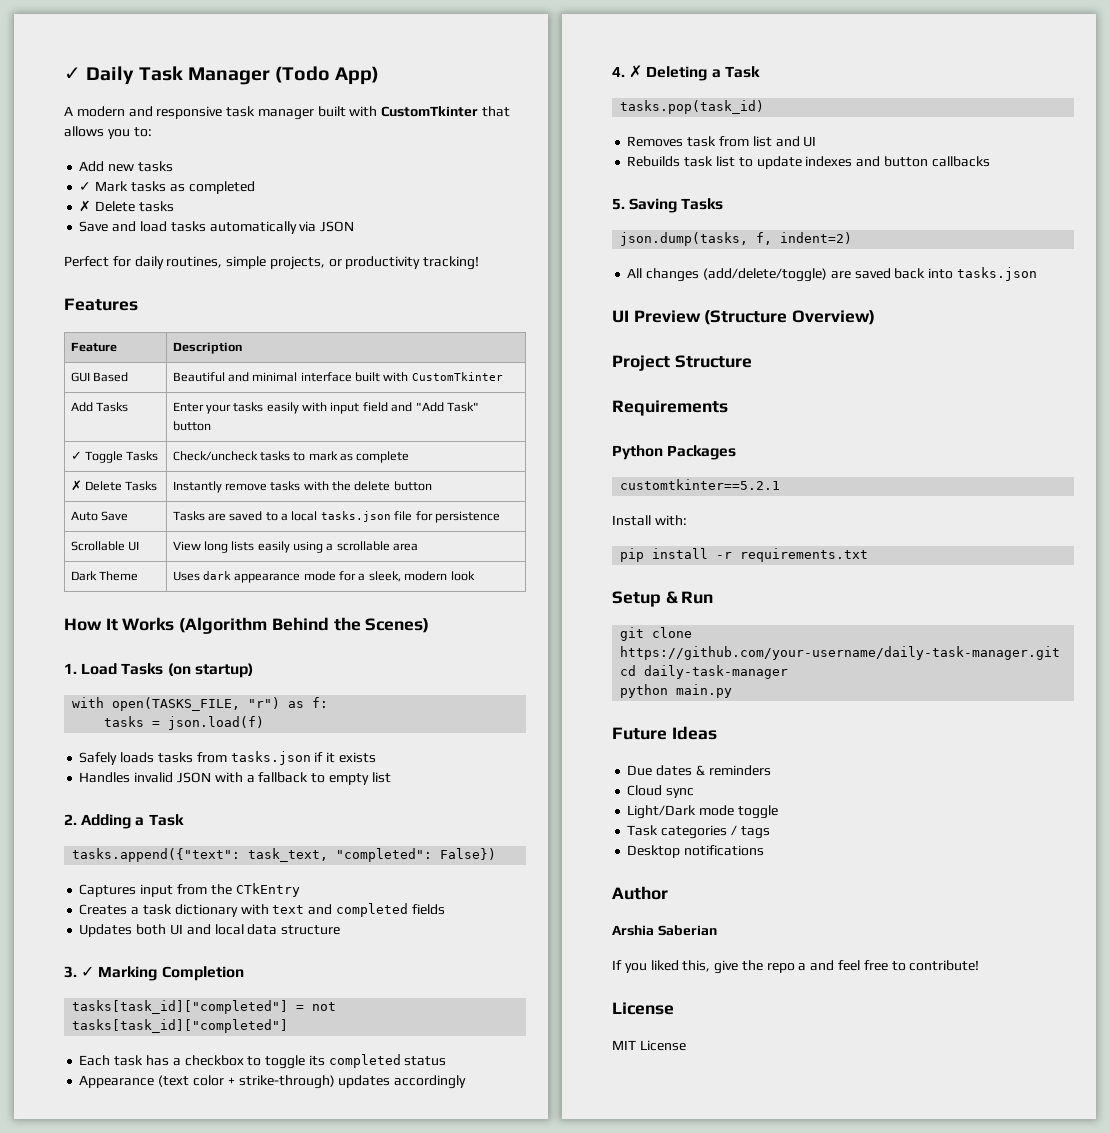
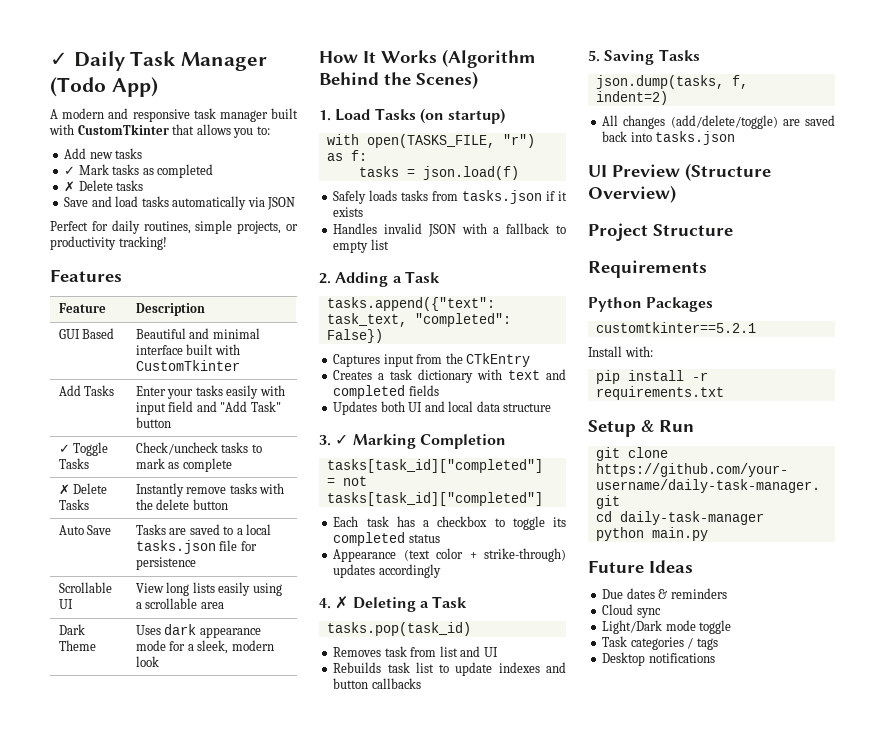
- Author
- Arshia Saberian
- If you liked this, give the repo a and feel free to contribute!
- License
- MIT License

